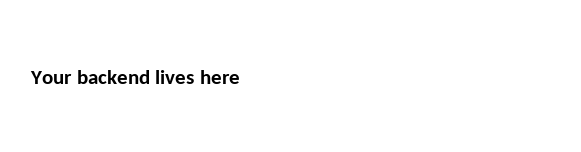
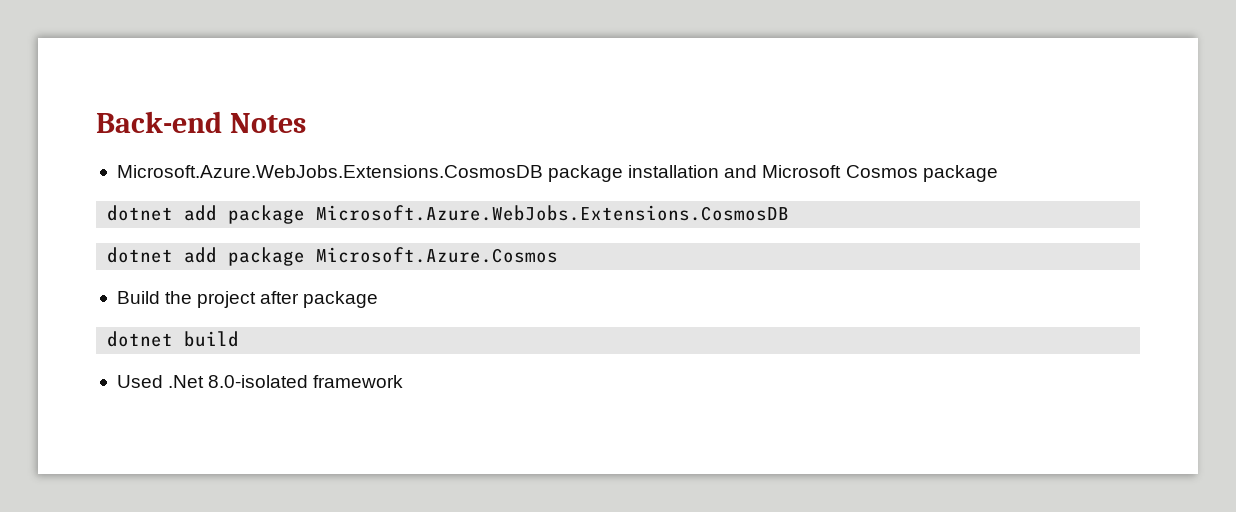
- Your backend lives here
+ Back-end Notes
+ Microsoft.Azure.WebJobs.Extensions.CosmosDB package installation and Microsoft Cosmos package
+ dotnet add package Microsoft.Azure.WebJobs.Extensions.CosmosDB
+ dotnet add package Microsoft.Azure.Cosmos
+ Build the project after package
+ dotnet build
+ Used .Net 8.0-isolated framework

